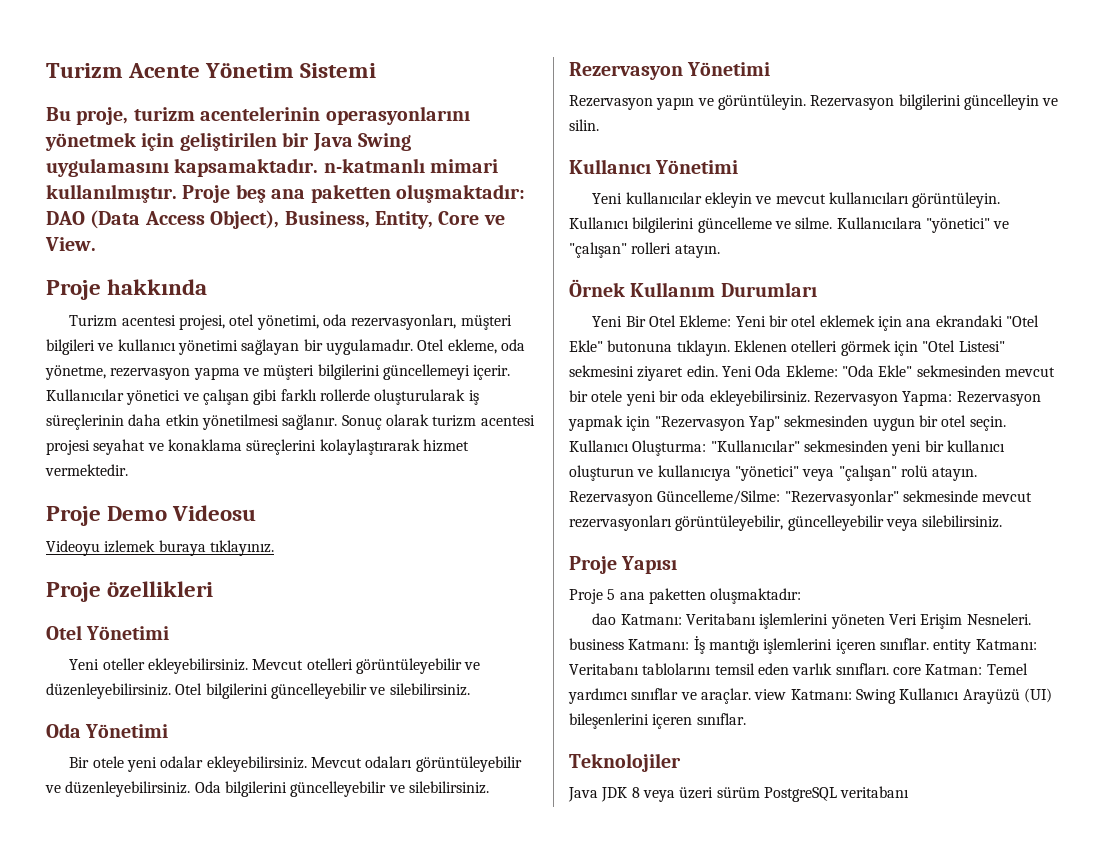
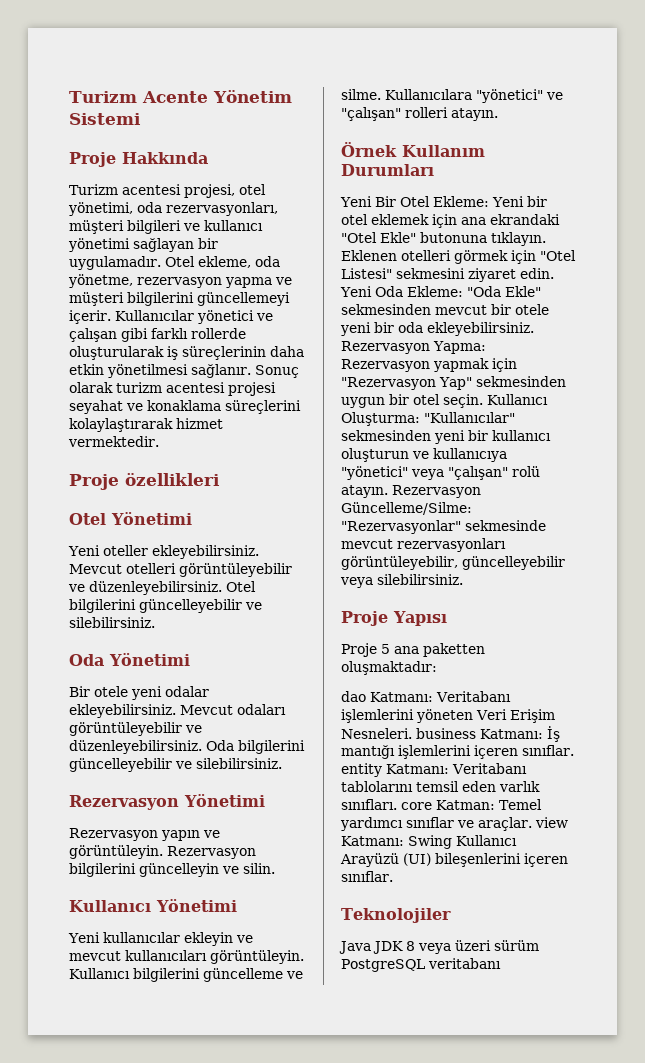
- Bu proje, turizm acentelerinin operasyonlarını yönetmek için geliştirilen bir Java Swing uygulamasını kapsamaktadır. n-katmanlı mimari kullanılmıştır. Proje beş ana paketten oluşmaktadır: DAO (Data Access Object), Business, Entity, Core ve View.
- Proje hakkında
+ Proje Hakkında
- Proje Demo Videosu
- Videoyu izlemek buraya tıklayınız.

